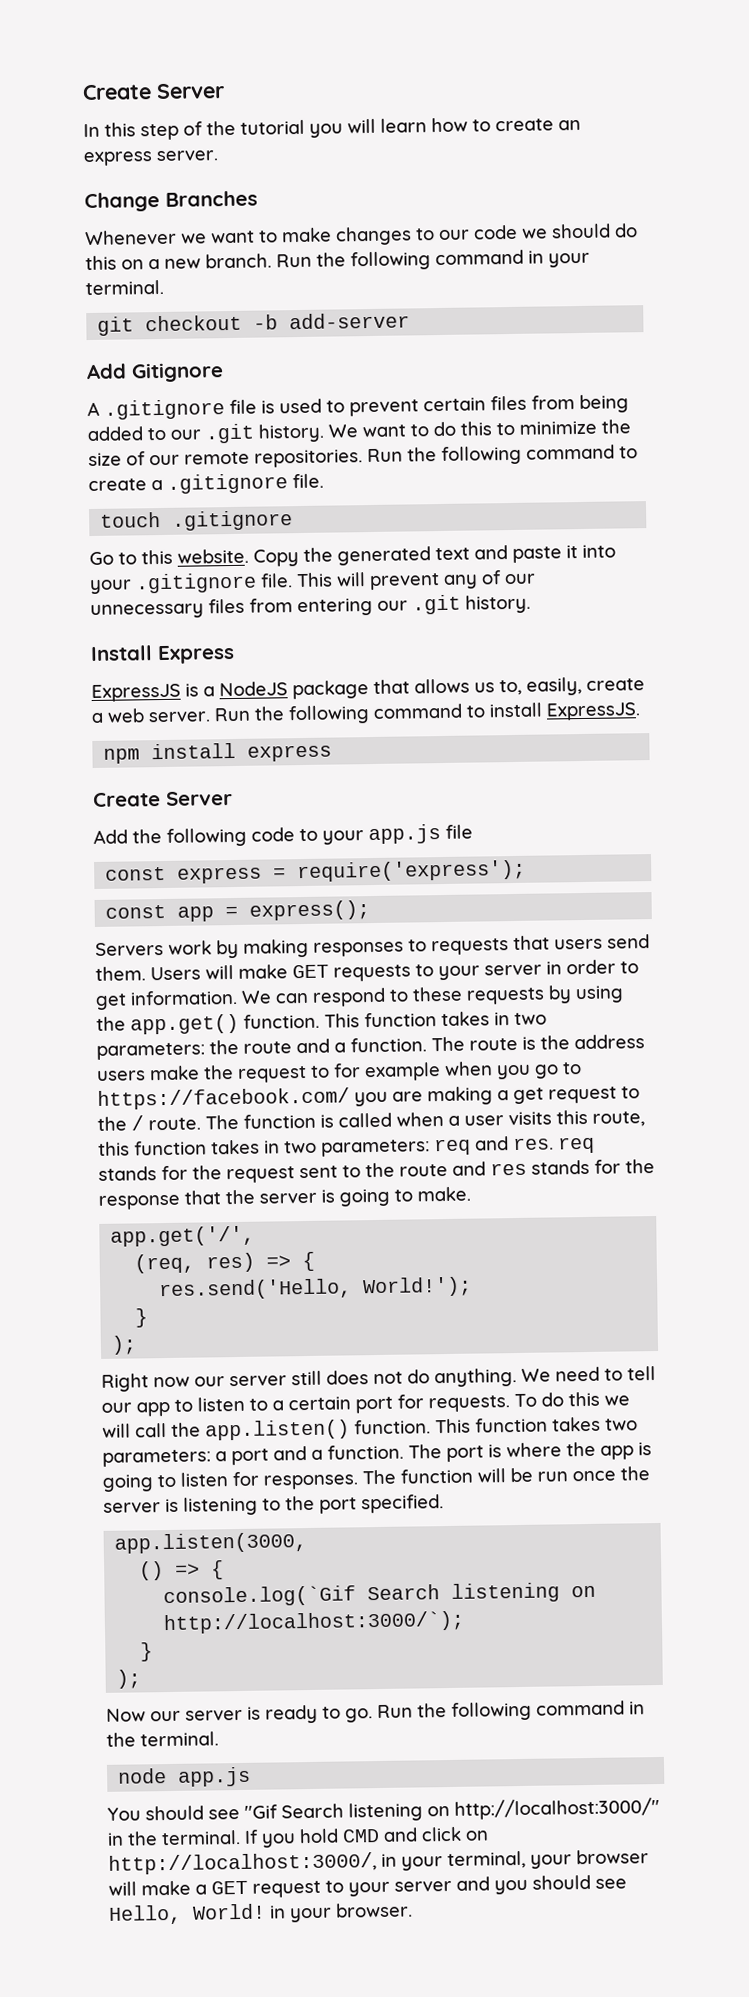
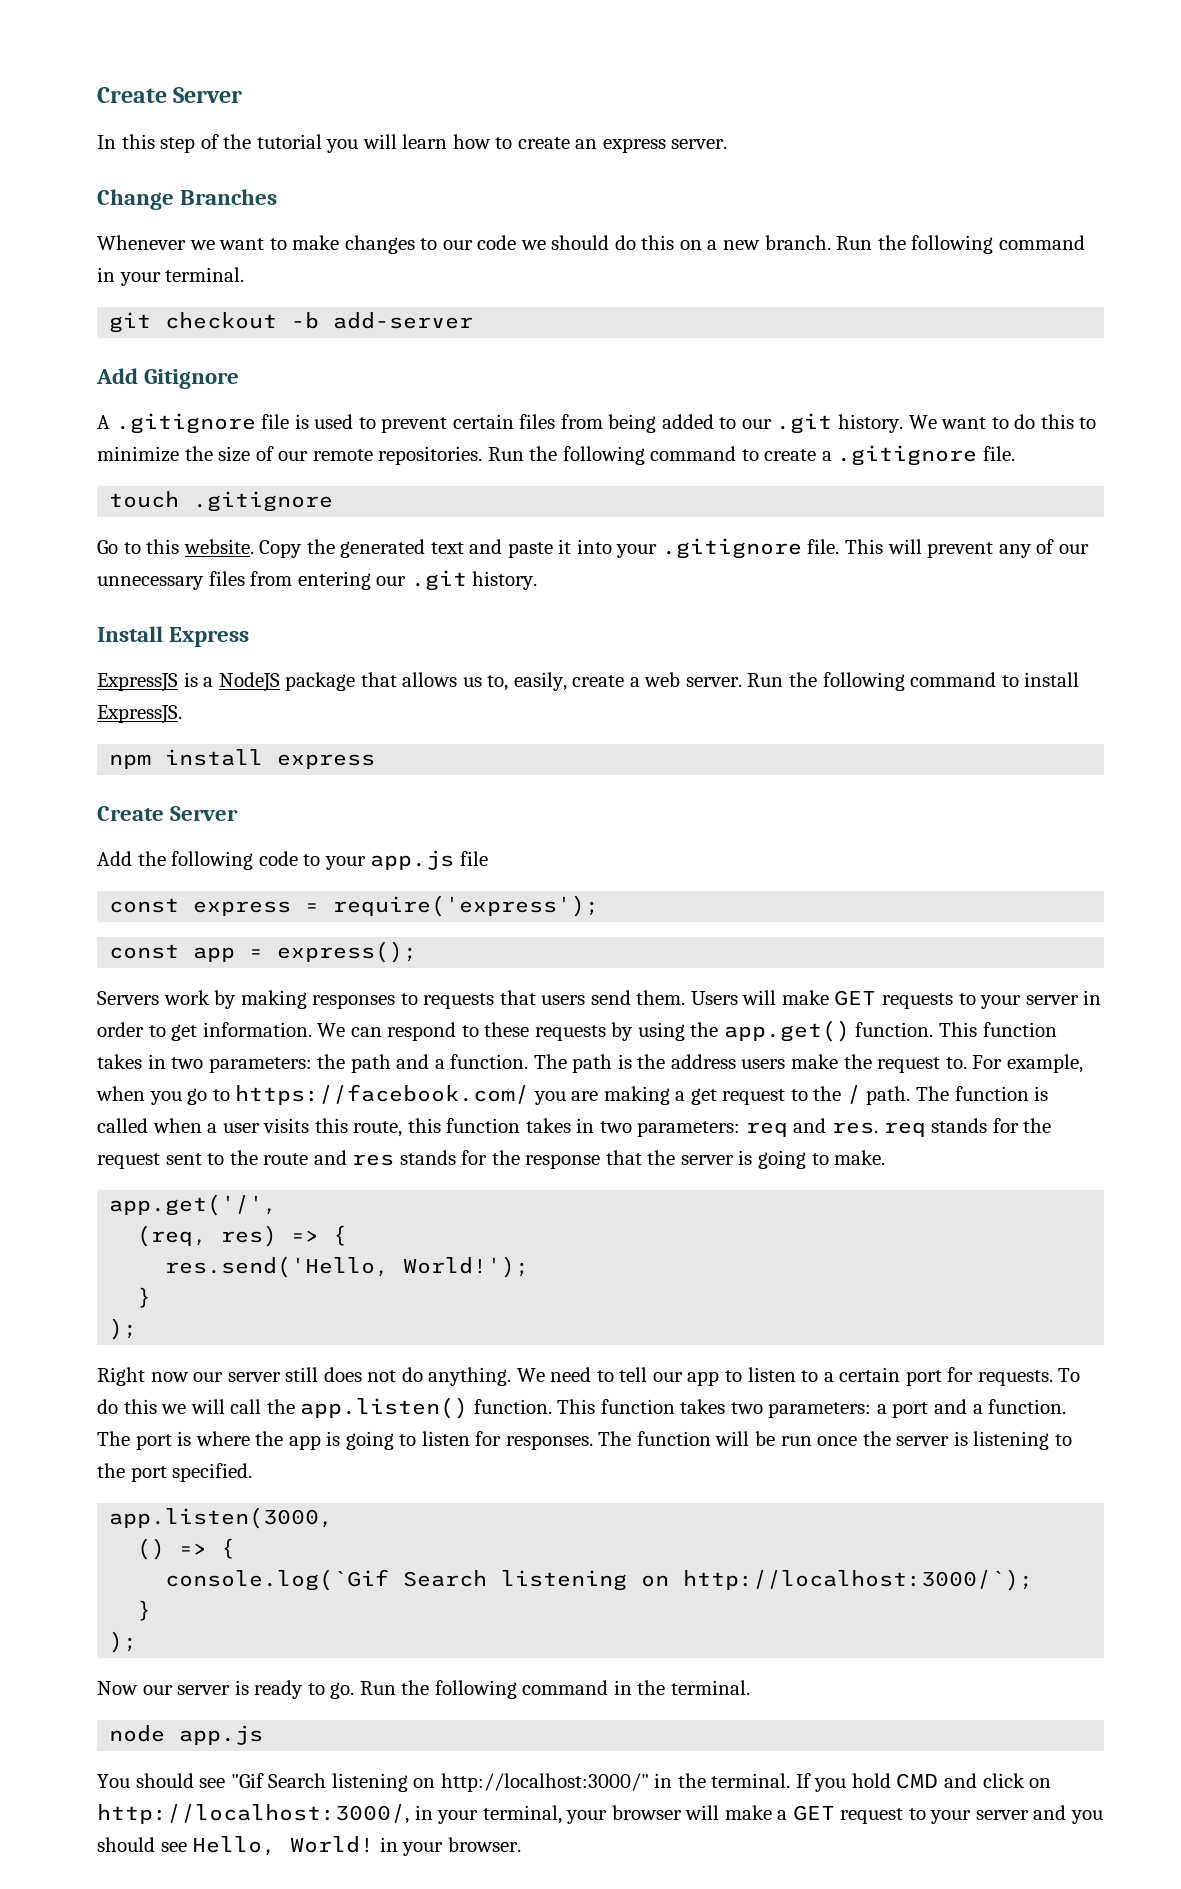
- This function takes in two parameters: the route and a function. The route is the address users make the request to for example when you go to https://facebook.com/ you are making a get request to the / route.
+ This function takes in two parameters: the path and a function. The path is the address users make the request to. For example, when you go to https://facebook.com/ you are making a get request to the / path.

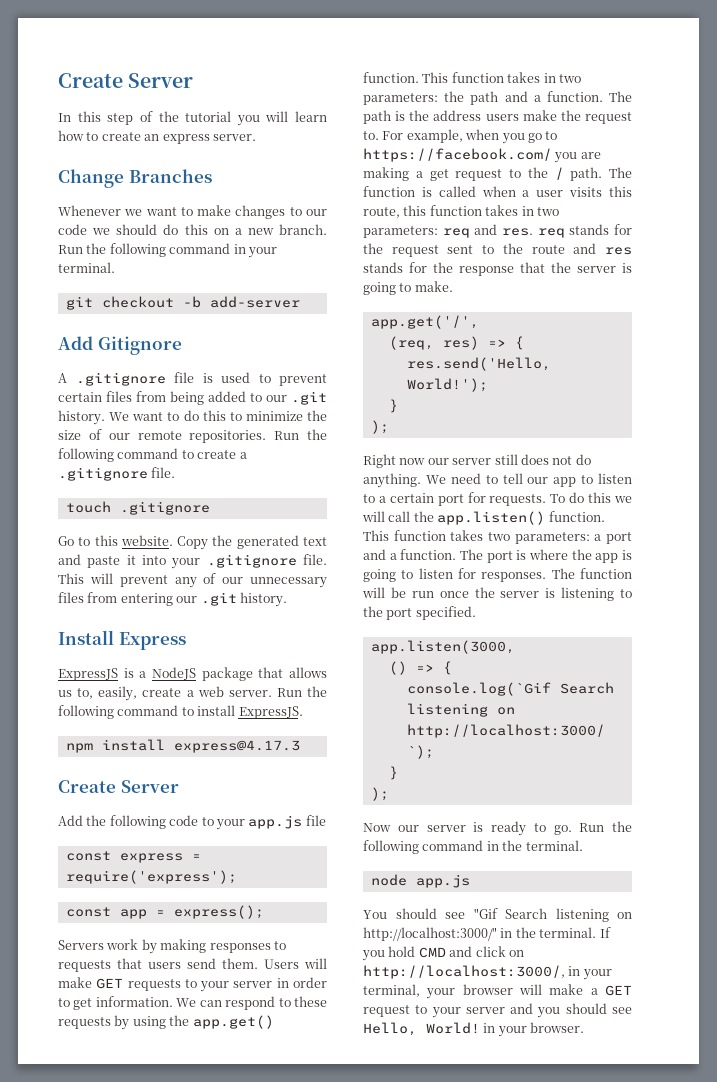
- npm install express
+ npm install express@4.17.3

